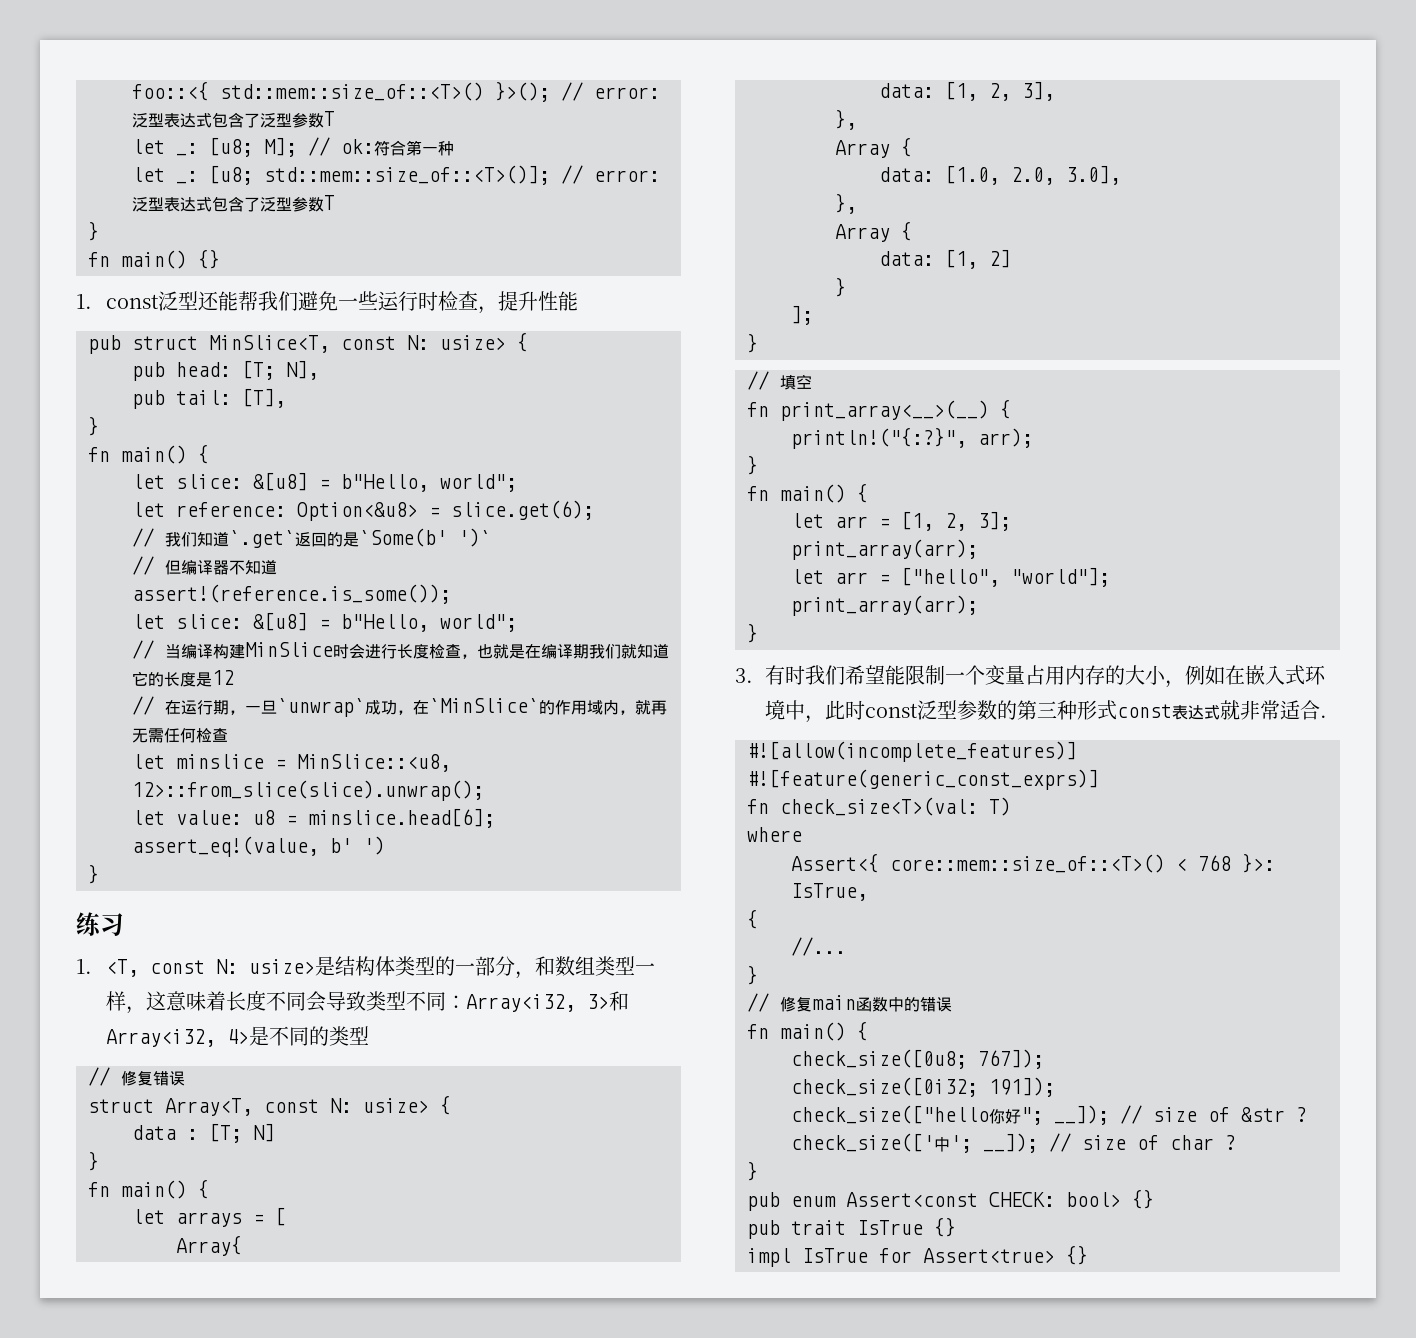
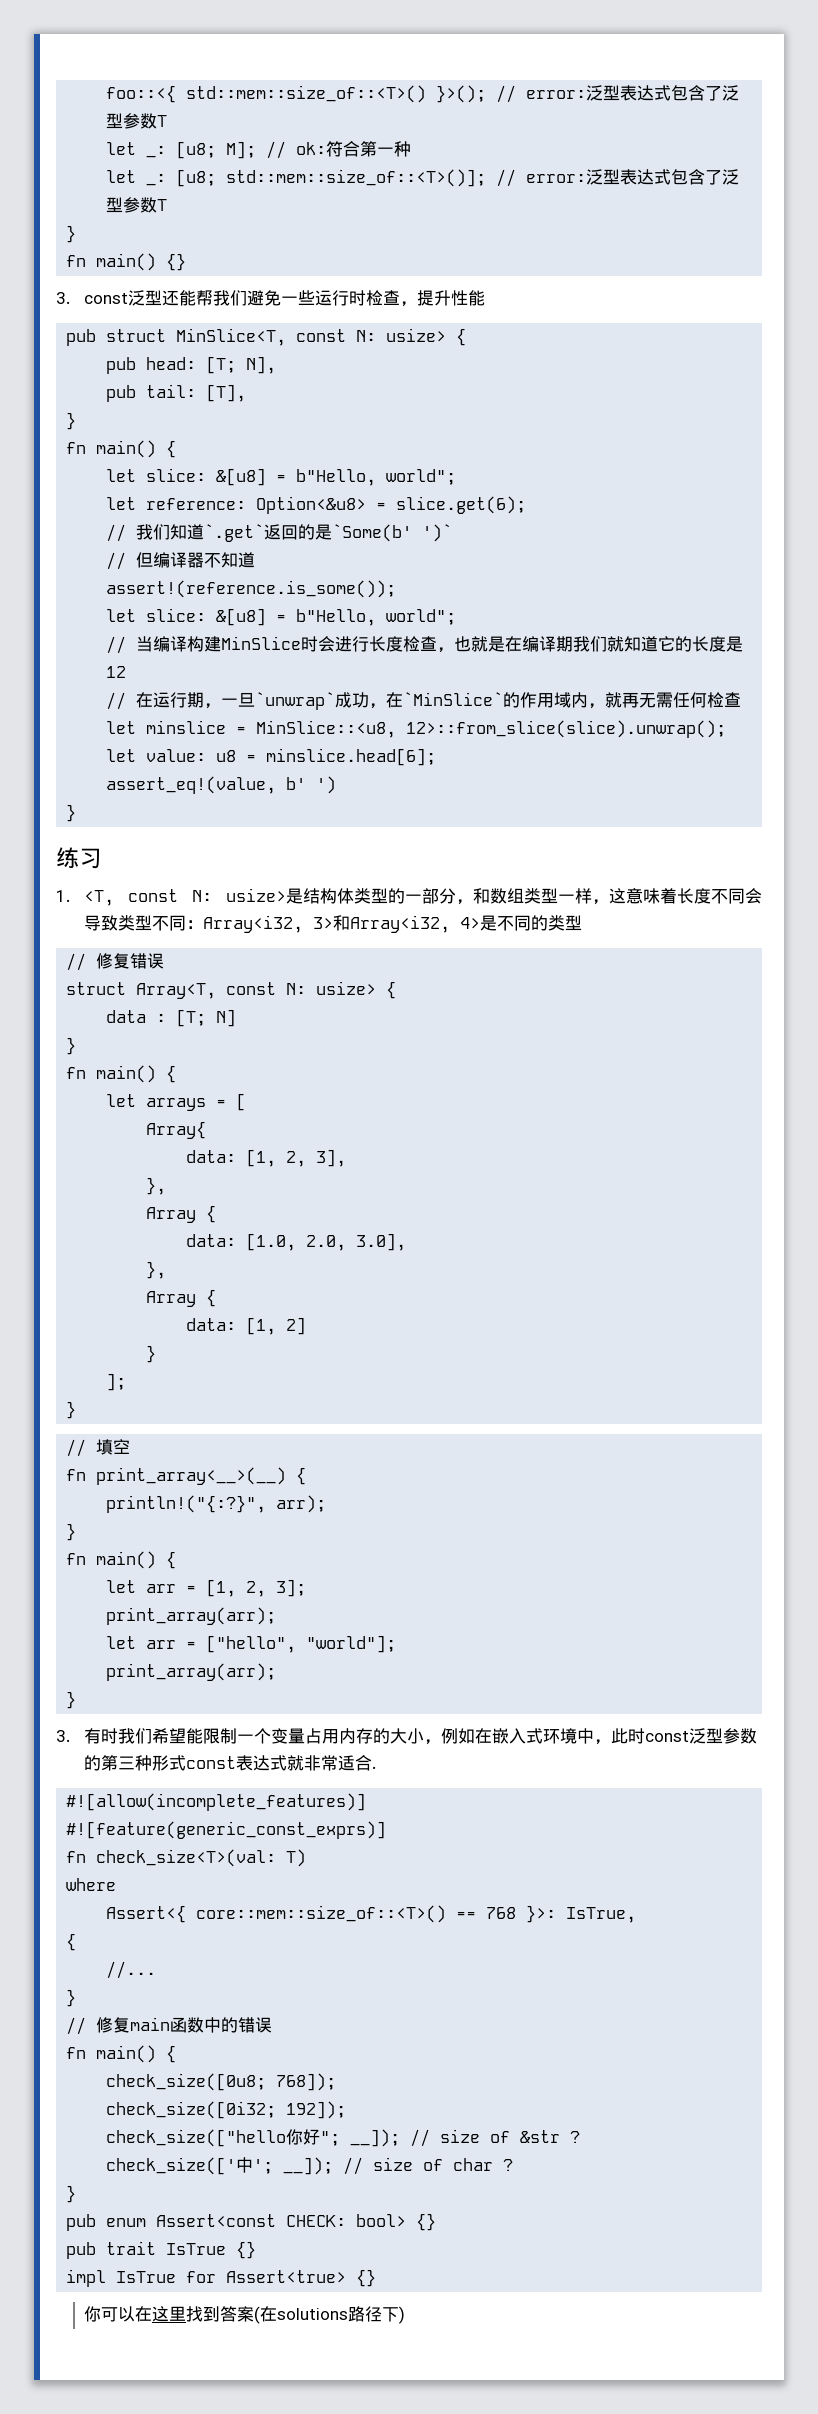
- 1. const泛型还能帮我们避免一些运行时检查，提升性能
+ 3. const泛型还能帮我们避免一些运行时检查，提升性能
- Assert<{ core::mem::size_of::<T>() < 768 }>: IsTrue,
+ Assert<{ core::mem::size_of::<T>() == 768 }>: IsTrue,
- check_size([0u8; 767]);
+ check_size([0u8; 768]);
- check_size([0i32; 191]);
+ check_size([0i32; 192]);
+ 你可以在这里找到答案(在solutions路径下)

